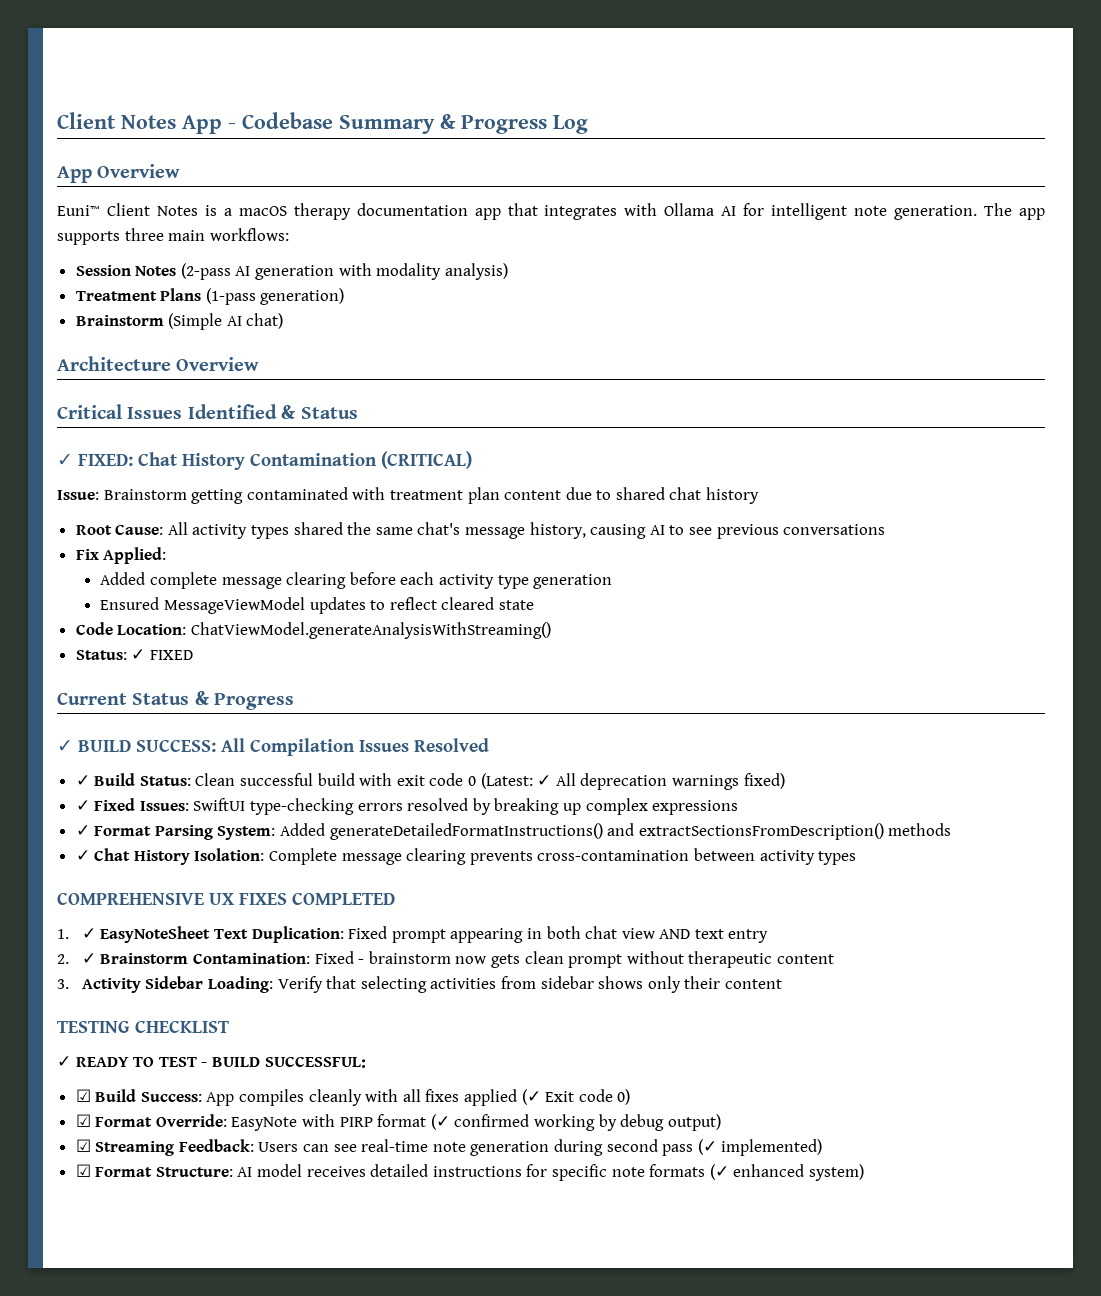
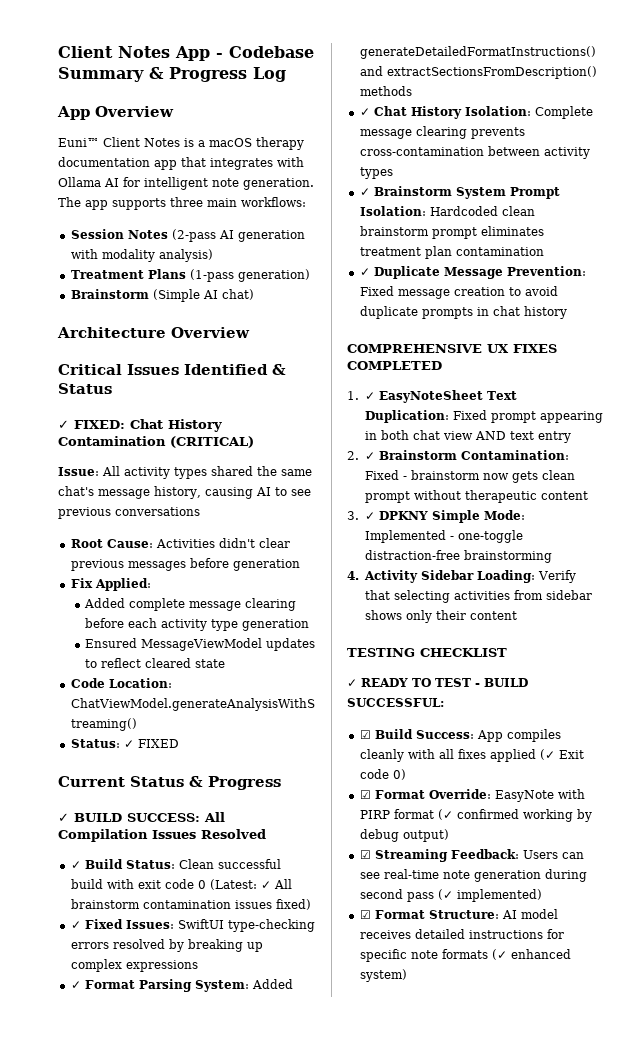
- Issue: Brainstorm getting contaminated with treatment plan content due to shared chat history
- Root Cause: All activity types shared the same chat's message history, causing AI to see previous conversations
+ Issue: All activity types shared the same chat's message history, causing AI to see previous conversations
+ Root Cause: Activities didn't clear previous messages before generation
- ✓ Build Status: Clean successful build with exit code 0 (Latest: ✓ All deprecation warnings fixed)
+ ✓ Build Status: Clean successful build with exit code 0 (Latest: ✓ All brainstorm contamination issues fixed)
+ ✓ Brainstorm System Prompt Isolation: Hardcoded clean brainstorm prompt eliminates treatment plan contamination
+ ✓ Duplicate Message Prevention: Fixed message creation to avoid duplicate prompts in chat history
- 3. Activity Sidebar Loading: Verify that selecting activities from sidebar shows only their content
+ 3. ✓ DPKNY Simple Mode: Implemented - one-toggle distraction-free brainstorming
+ 4. Activity Sidebar Loading: Verify that selecting activities from sidebar shows only their content

